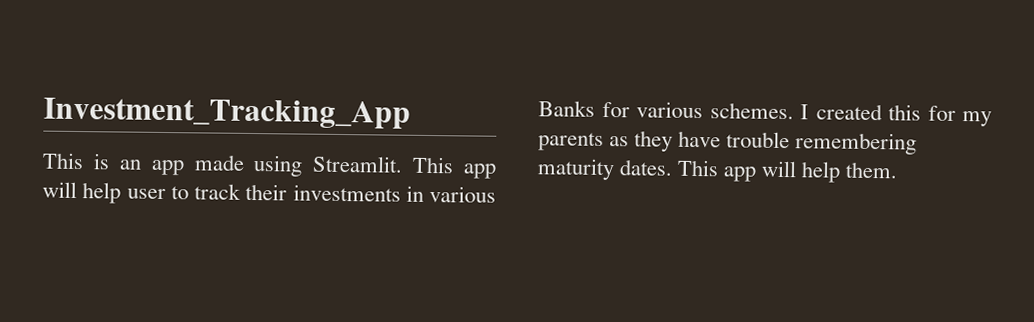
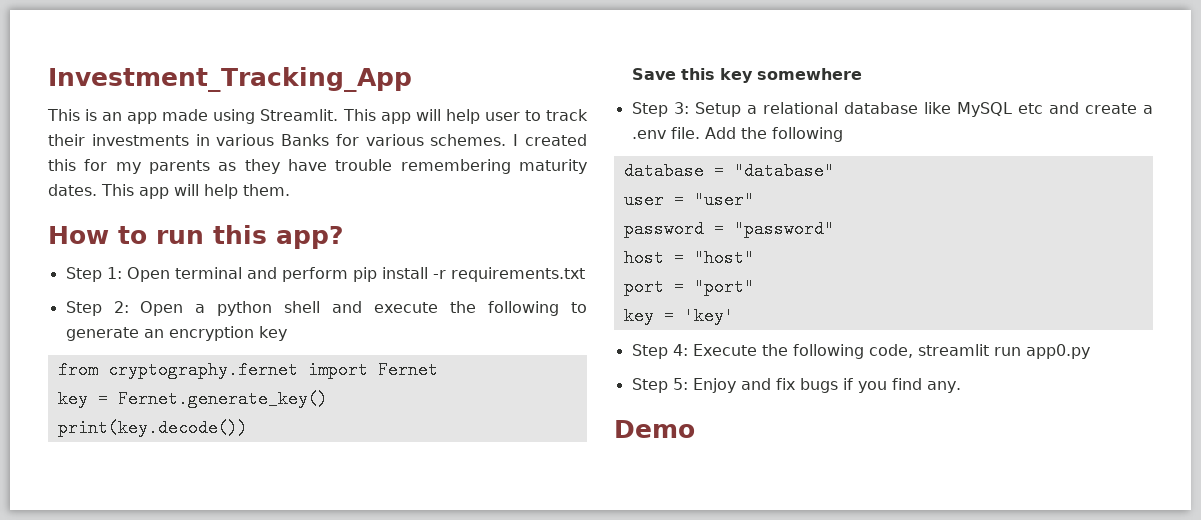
+ How to run this app?
+ Step 1: Open terminal and perform pip install -r requirements.txt
+ Step 2: Open a python shell and execute the following to generate an encryption key
+ from cryptography.fernet import Fernet
+ key = Fernet.generate_key()
+ print(key.decode())
+ Save this key somewhere
+ Step 3: Setup a relational database like MySQL etc and create a .env file. Add the following
+ database = "database"
+ user = "user"
+ password = "password"
+ host = "host"
+ port = "port"
+ key = 'key'
+ Step 4: Execute the following code, streamlit run app0.py
+ Step 5: Enjoy and fix bugs if you find any.
+ Demo

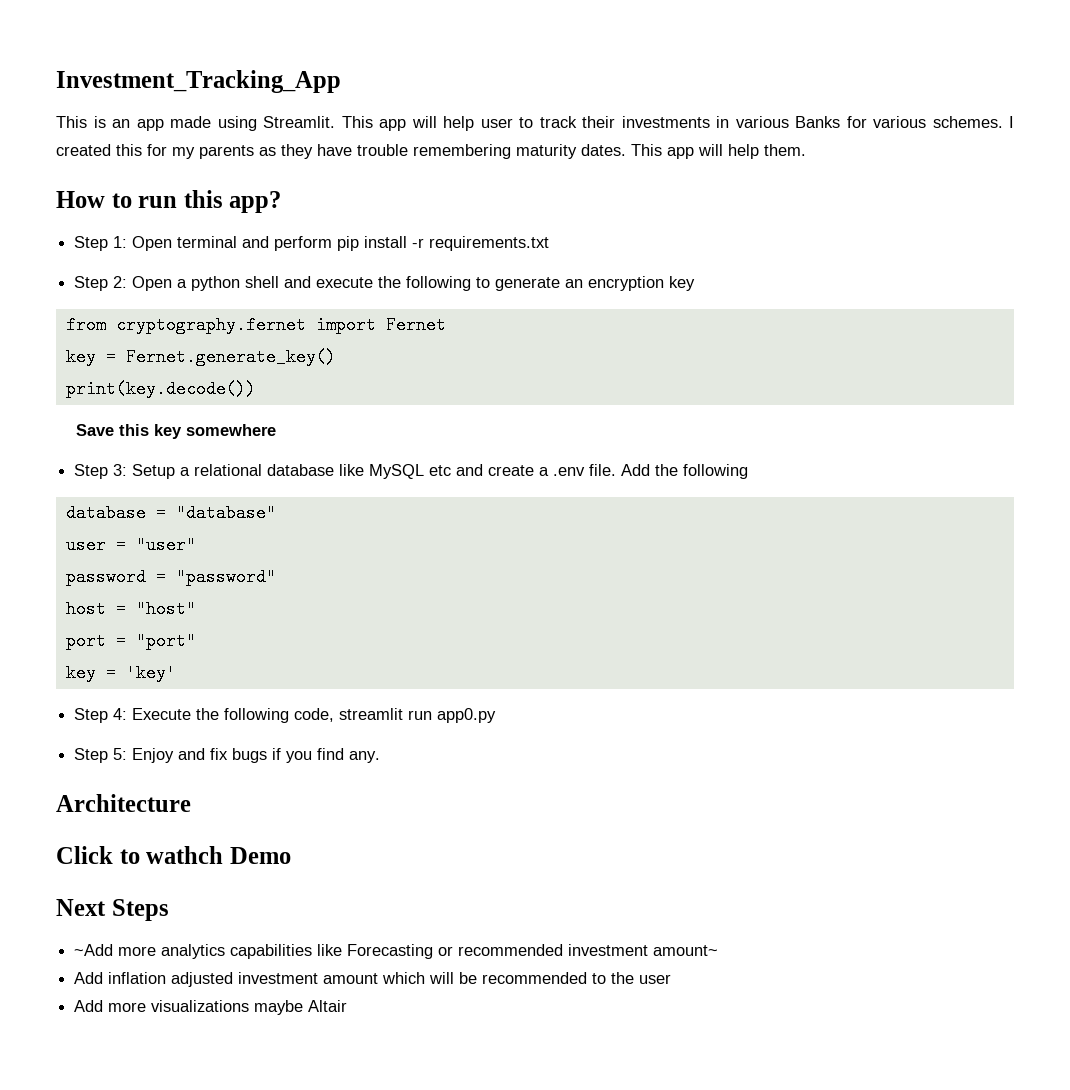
- Demo
+ Architecture
+ Click to wathch Demo
+ Next Steps
+ ~Add more analytics capabilities like Forecasting or recommended investment amount~
+ Add inflation adjusted investment amount which will be recommended to the user
+ Add more visualizations maybe Altair

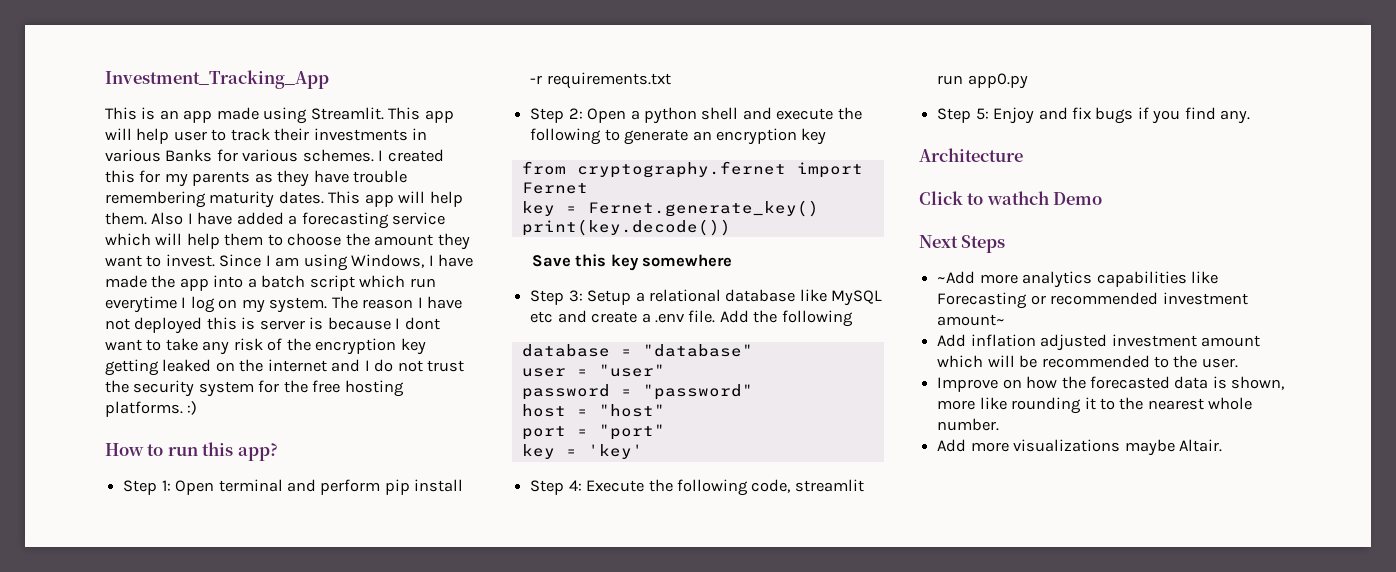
+ Also I have added a forecasting service which will help them to choose the amount they want to invest. Since I am using Windows, I have made the app into a batch script which run everytime I log on my system. The reason I have not deployed this is server is because I dont want to take any risk of the encryption key getting leaked on the internet and I do not trust the security system for the free hosting platforms. :)
- Add inflation adjusted investment amount which will be recommended to the user
+ Add inflation adjusted investment amount which will be recommended to the user.
+ Improve on how the forecasted data is shown, more like rounding it to the nearest whole number.
- Add more visualizations maybe Altair
+ Add more visualizations maybe Altair.

